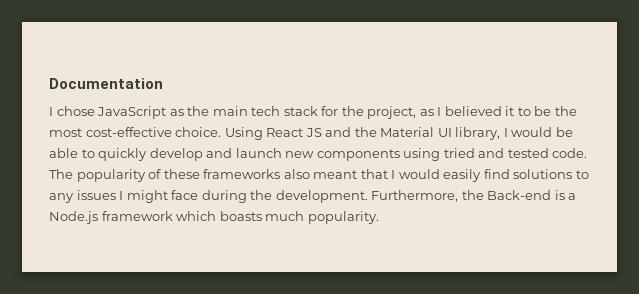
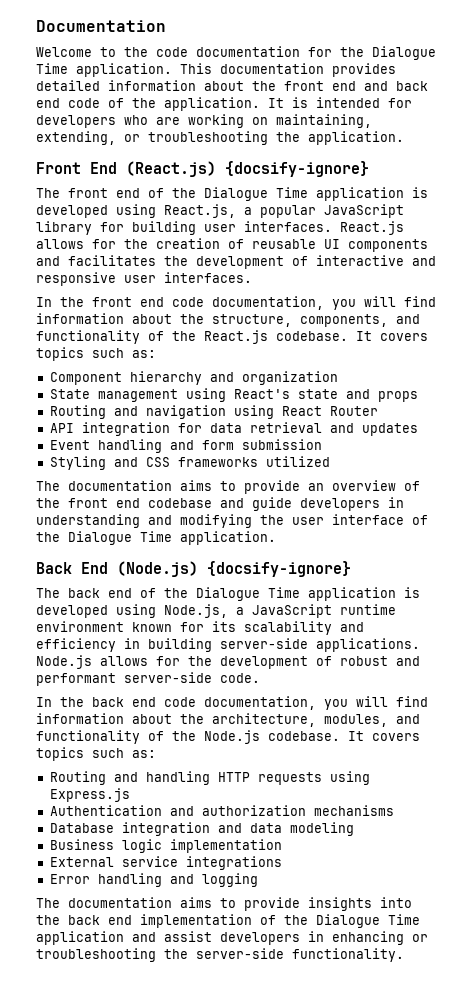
- I chose JavaScript as the main tech stack for the project, as I believed it to be the most cost-effective choice. Using React JS and the Material UI library, I would be able to quickly develop and launch new components using tried and tested code. The popularity of these frameworks also meant that I would easily find solutions to any issues I might face during the development. Furthermore, the Back-end is a Node.js framework which boasts much popularity.
+ Welcome to the code documentation for the Dialogue Time application. This documentation provides detailed information about the front end and back end code of the application. It is intended for developers who are working on maintaining, extending, or troubleshooting the application.
+ Front End (React.js) {docsify-ignore}
+ The front end of the Dialogue Time application is developed using React.js, a popular JavaScript library for building user interfaces. React.js allows for the creation of reusable UI components and facilitates the development of interactive and responsive user interfaces.
+ In the front end code documentation, you will find information about the structure, components, and functionality of the React.js codebase. It covers topics such as:
+ Component hierarchy and organization
+ State management using React's state and props
+ Routing and navigation using React Router
+ API integration for data retrieval and updates
+ Event handling and form submission
+ Styling and CSS frameworks utilized
+ The documentation aims to provide an overview of the front end codebase and guide developers in understanding and modifying the user interface of the Dialogue Time application.
+ Back End (Node.js) {docsify-ignore}
+ The back end of the Dialogue Time application is developed using Node.js, a JavaScript runtime environment known for its scalability and efficiency in building server-side applications. Node.js allows for the development of robust and performant server-side code.
+ In the back end code documentation, you will find information about the architecture, modules, and functionality of the Node.js codebase. It covers topics such as:
+ Routing and handling HTTP requests using Express.js
+ Authentication and authorization mechanisms
+ Database integration and data modeling
+ Business logic implementation
+ External service integrations
+ Error handling and logging
+ The documentation aims to provide insights into the back end implementation of the Dialogue Time application and assist developers in enhancing or troubleshooting the server-side functionality.

